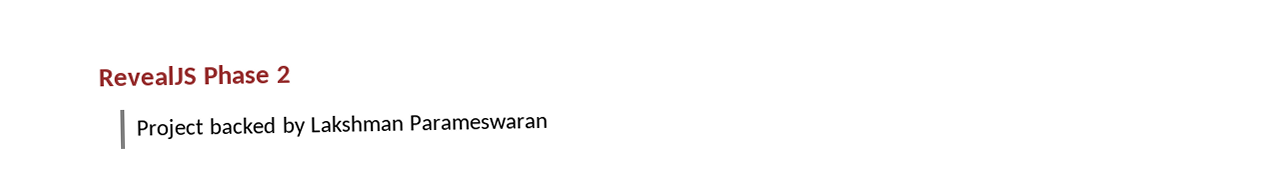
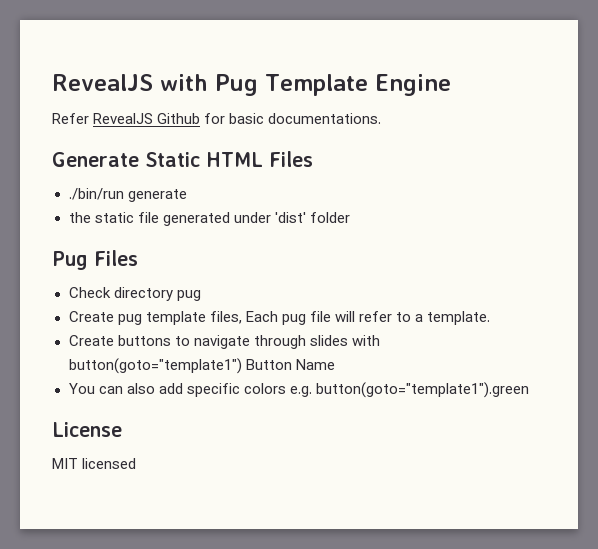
- RevealJS Phase 2
- Project backed by Lakshman Parameswaran
+ RevealJS with Pug Template Engine
+ Refer RevealJS Github for basic documentations.
+ Generate Static HTML Files
+ ./bin/run generate
+ the static file generated under 'dist' folder
+ Pug Files
+ Check directory pug
+ Create pug template files, Each pug file will refer to a template.
+ Create buttons to navigate through slides with button(goto="template1") Button Name
+ You can also add specific colors e.g. button(goto="template1").green
+ License
+ MIT licensed

